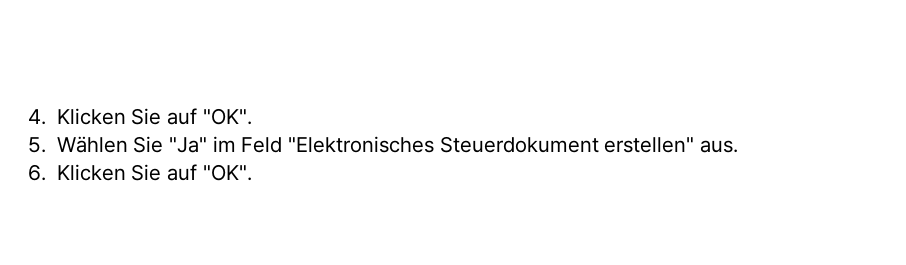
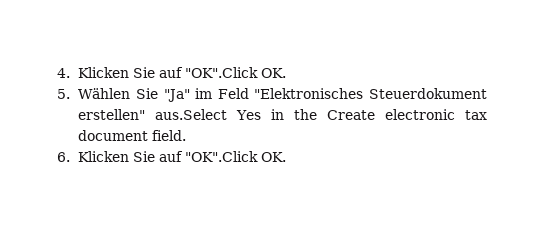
- 4. Klicken Sie auf "OK".
+ 4. Klicken Sie auf "OK".Click OK.
- 5. Wählen Sie "Ja" im Feld "Elektronisches Steuerdokument erstellen" aus.
+ 5. Wählen Sie "Ja" im Feld "Elektronisches Steuerdokument erstellen" aus.Select Yes in the Create electronic tax document field.
- 6. Klicken Sie auf "OK".
+ 6. Klicken Sie auf "OK".Click OK.

